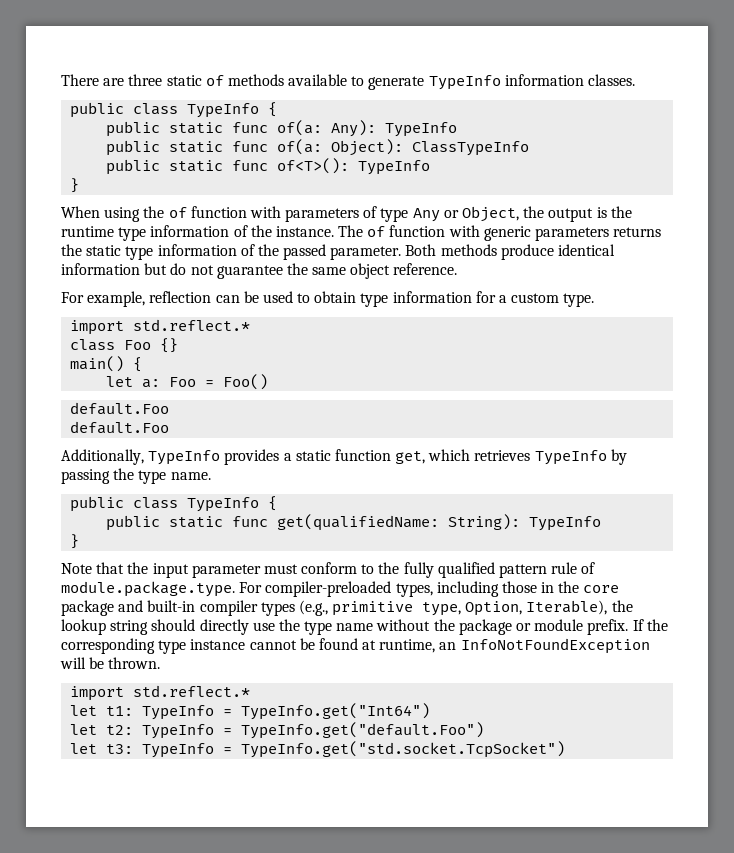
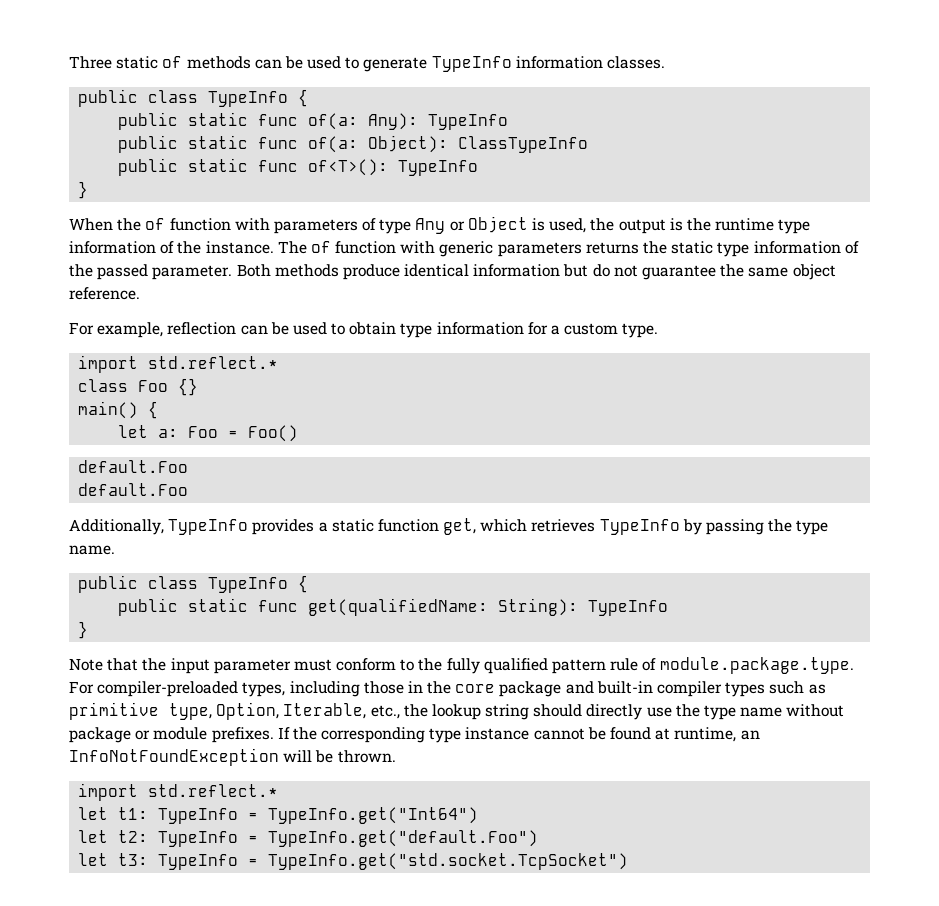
- There are three static of methods available to generate TypeInfo information classes.
+ Three static of methods can be used to generate TypeInfo information classes.
- When using the of function with parameters of type Any or Object, the output is the runtime type information of the instance.
+ When the of function with parameters of type Any or Object is used, the output is the runtime type information of the instance.
- Note that the input parameter must conform to the fully qualified pattern rule of module.package.type. For compiler-preloaded types, including those in the core package and built-in compiler types (e.g., primitive type, Option, Iterable), the lookup string should directly use the type name without the package or module prefix.
+ Note that the input parameter must conform to the fully qualified pattern rule of module.package.type. For compiler-preloaded types, including those in the core package and built-in compiler types such as primitive type, Option, Iterable, etc., the lookup string should directly use the type name without package or module prefixes.

